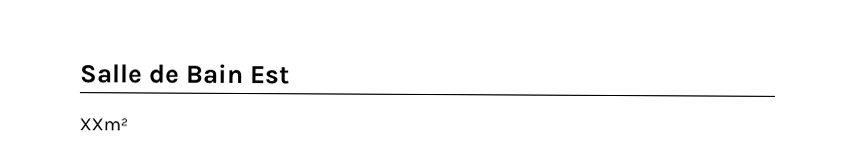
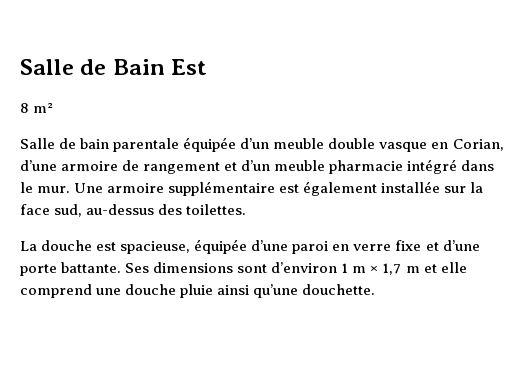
- XXm²
+ 8 m²
+ Salle de bain parentale équipée d’un meuble double vasque en Corian, d’une armoire de rangement et d’un meuble pharmacie intégré dans le mur. Une armoire supplémentaire est également installée sur la face sud, au-dessus des toilettes.
+ La douche est spacieuse, équipée d’une paroi en verre fixe et d’une porte battante. Ses dimensions sont d’environ 1 m × 1,7 m et elle comprend une douche pluie ainsi qu’une douchette.

